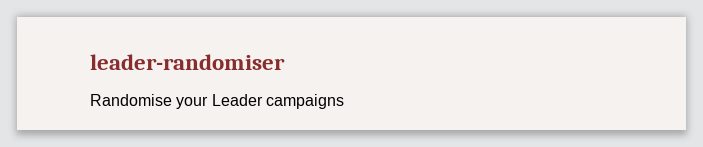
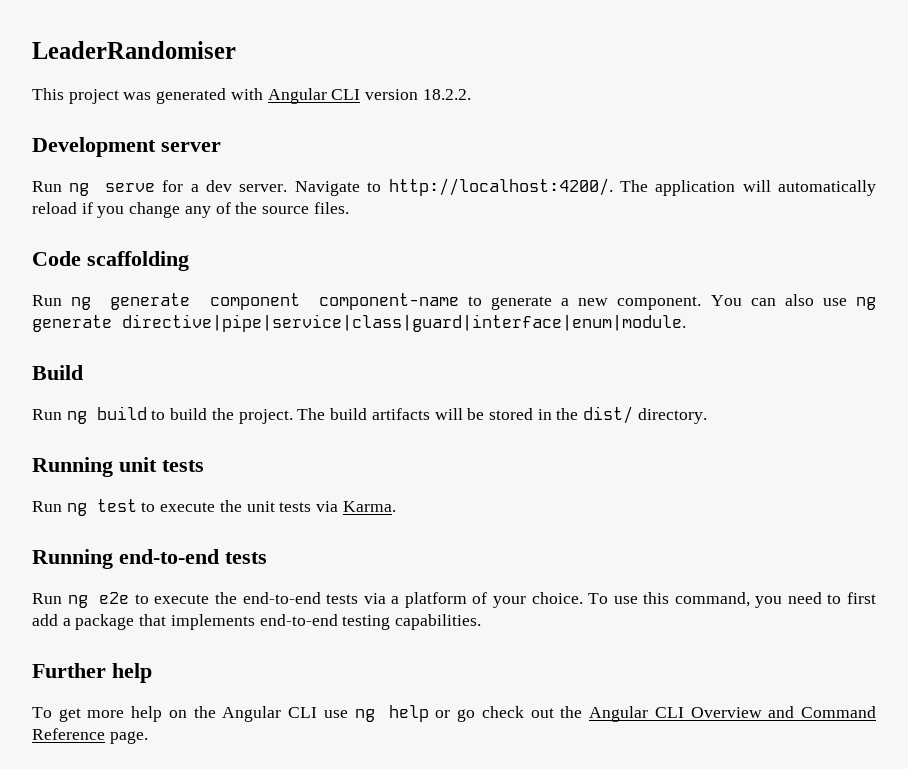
- leader-randomiser
- Randomise your Leader campaigns
+ LeaderRandomiser
+ This project was generated with Angular CLI version 18.2.2.
+ Development server
+ Run ng serve for a dev server. Navigate to http://localhost:4200/. The application will automatically reload if you change any of the source files.
+ Code scaffolding
+ Run ng generate component component-name to generate a new component. You can also use ng generate directive|pipe|service|class|guard|interface|enum|module.
+ Build
+ Run ng build to build the project. The build artifacts will be stored in the dist/ directory.
+ Running unit tests
+ Run ng test to execute the unit tests via Karma.
+ Running end-to-end tests
+ Run ng e2e to execute the end-to-end tests via a platform of your choice. To use this command, you need to first add a package that implements end-to-end testing capabilities.
+ Further help
+ To get more help on the Angular CLI use ng help or go check out the Angular CLI Overview and Command Reference page.

